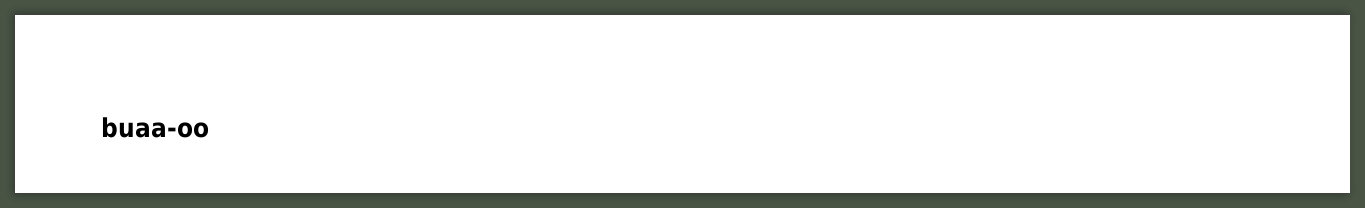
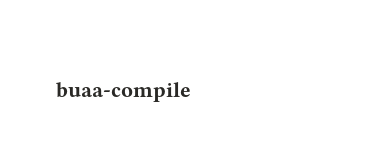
- buaa-oo
+ buaa-compile

